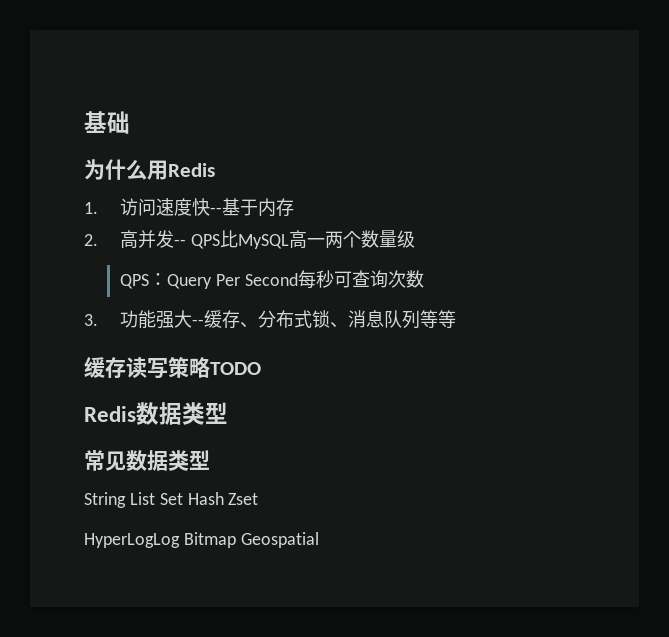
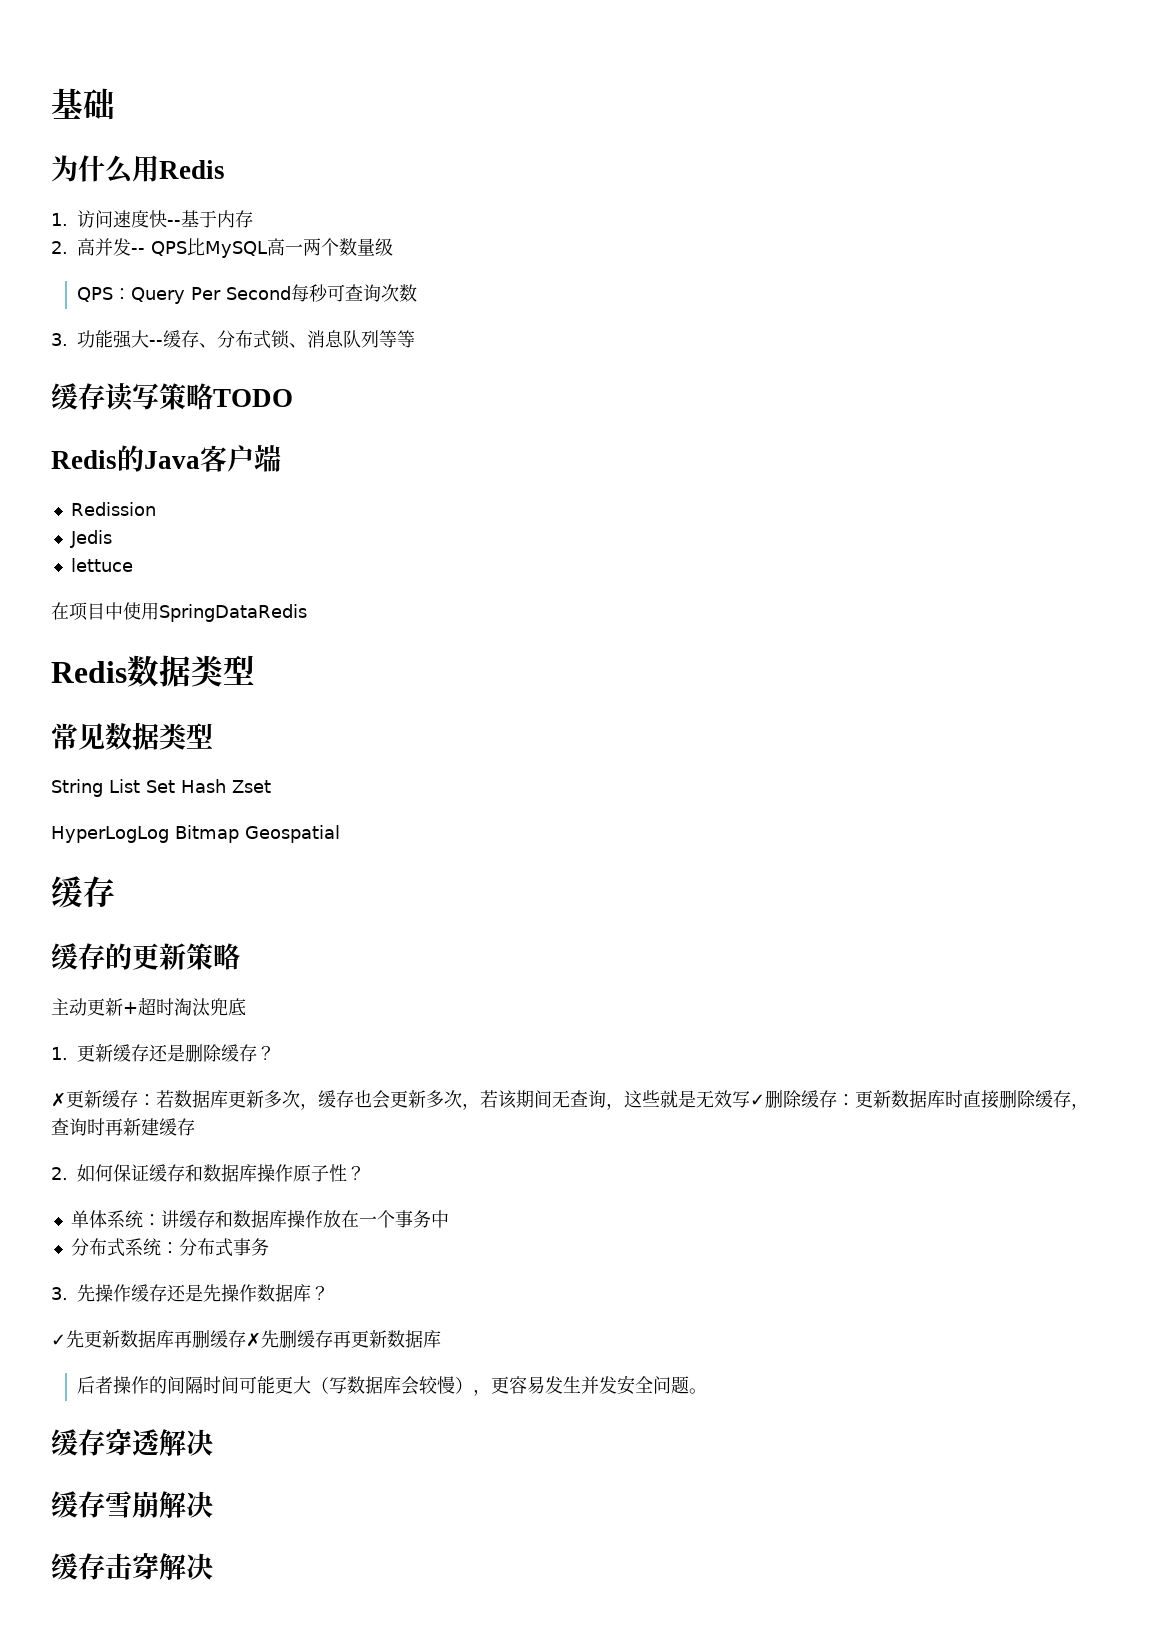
+ Redis的Java客户端
+ Redission
+ Jedis
+ lettuce
+ 在项目中使用SpringDataRedis
  HyperLogLog Bitmap Geospatial
+ 缓存
+ 缓存的更新策略
+ 主动更新+超时淘汰兜底
+ 1.更新缓存还是删除缓存？
+ ✗更新缓存：若数据库更新多次，缓存也会更新多次，若该期间无查询，这些就是无效写✓删除缓存：更新数据库时直接删除缓存，查询时再新建缓存
+ 2.如何保证缓存和数据库操作原子性？
+ 单体系统：讲缓存和数据库操作放在一个事务中
+ 分布式系统：分布式事务
+ 3.先操作缓存还是先操作数据库？
+ ✓先更新数据库再删缓存✗先删缓存再更新数据库
+ 后者操作的间隔时间可能更大（写数据库会较慢），更容易发生并发安全问题。
+ 缓存穿透解决
+ 缓存雪崩解决
+ 缓存击穿解决

